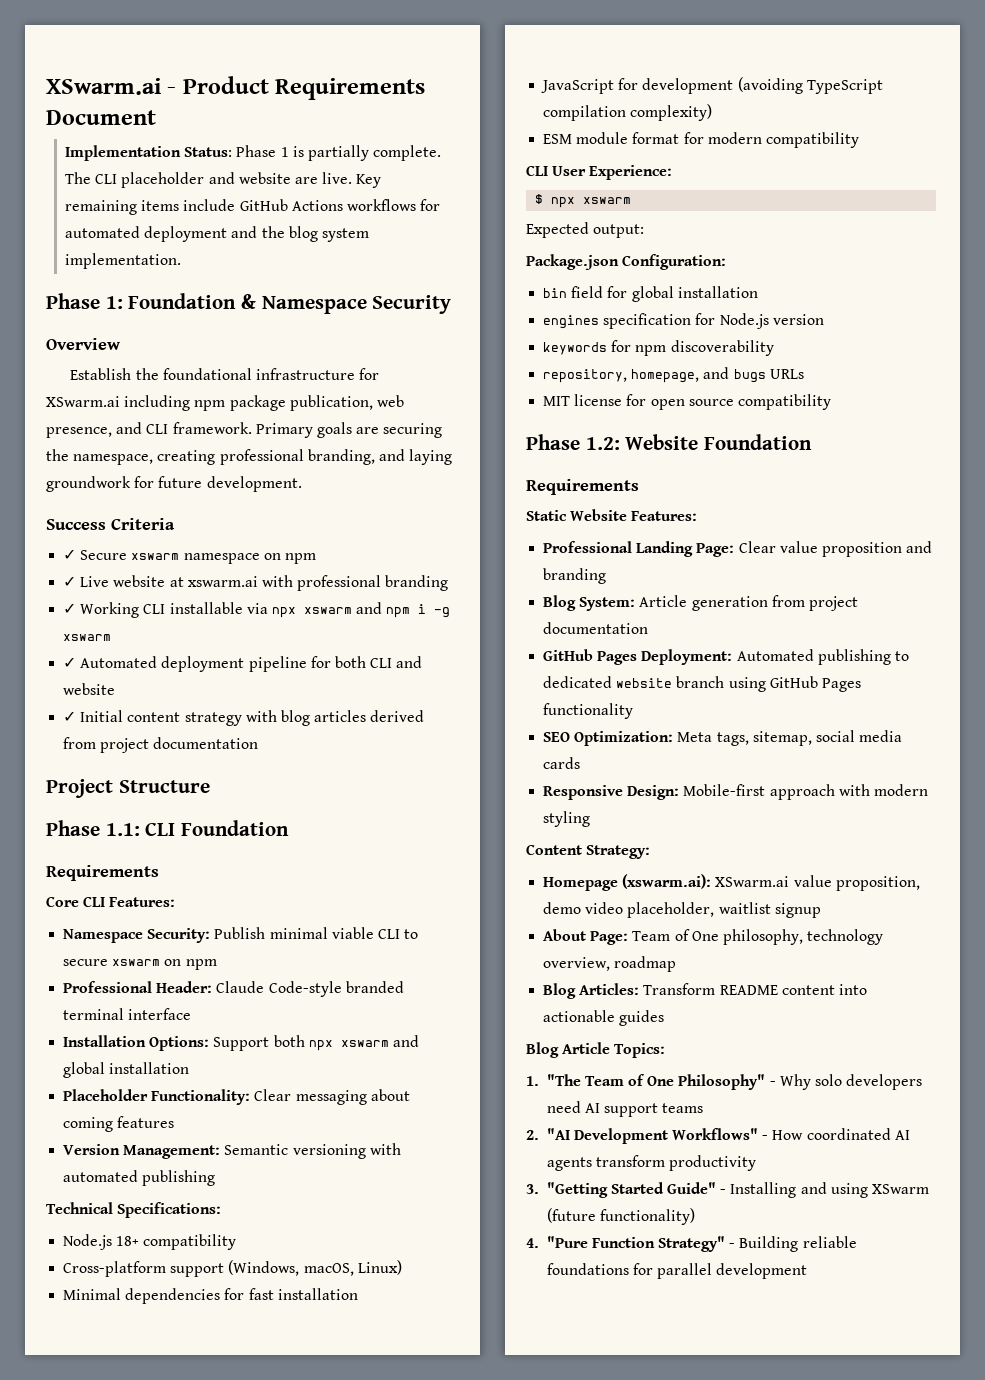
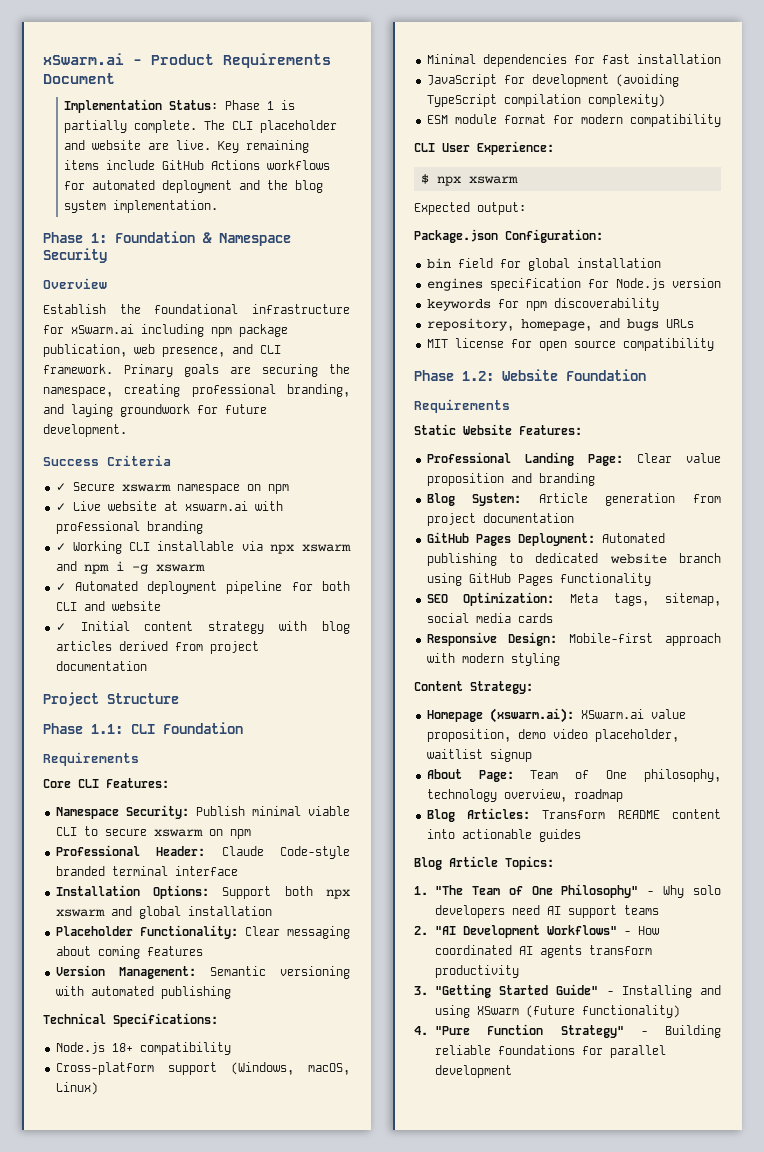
- XSwarm.ai - Product Requirements Document
+ xSwarm.ai - Product Requirements Document
- Establish the foundational infrastructure for XSwarm.ai including npm package publication, web presence, and CLI framework.
+ Establish the foundational infrastructure for xSwarm.ai including npm package publication, web presence, and CLI framework.

